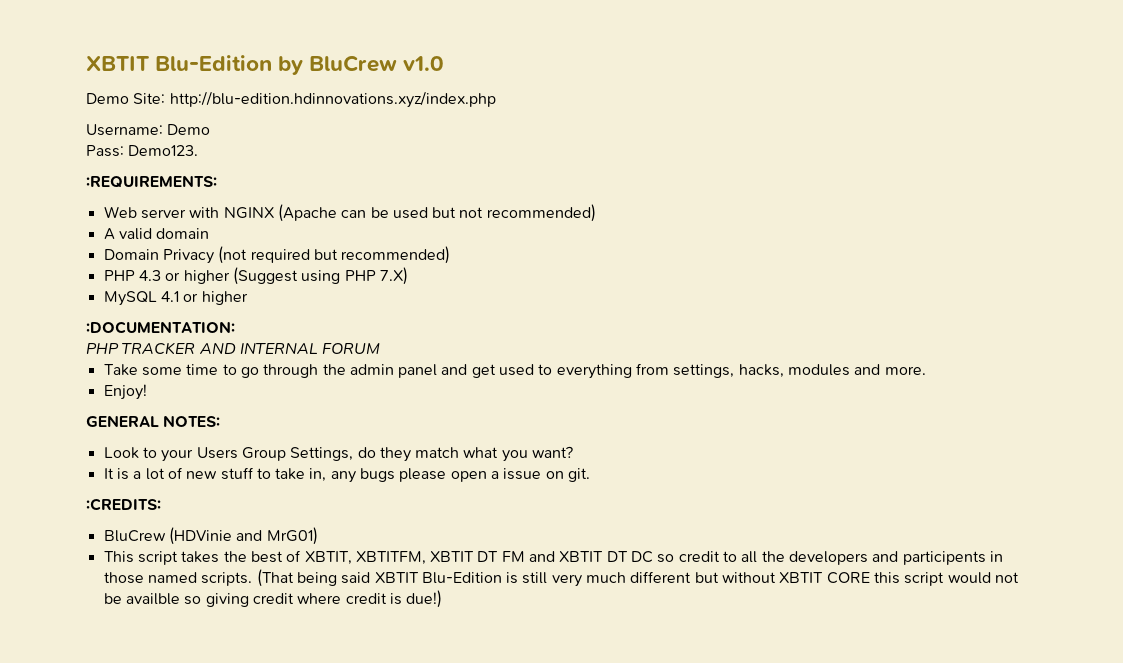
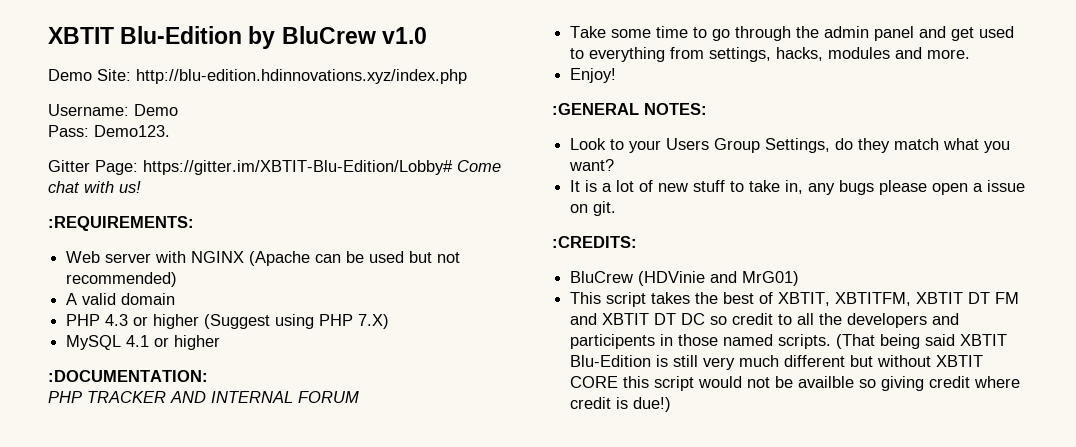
+ Gitter Page: https://gitter.im/XBTIT-Blu-Edition/Lobby# Come chat with us!
- Domain Privacy (not required but recommended)
- GENERAL NOTES:
+ :GENERAL NOTES:

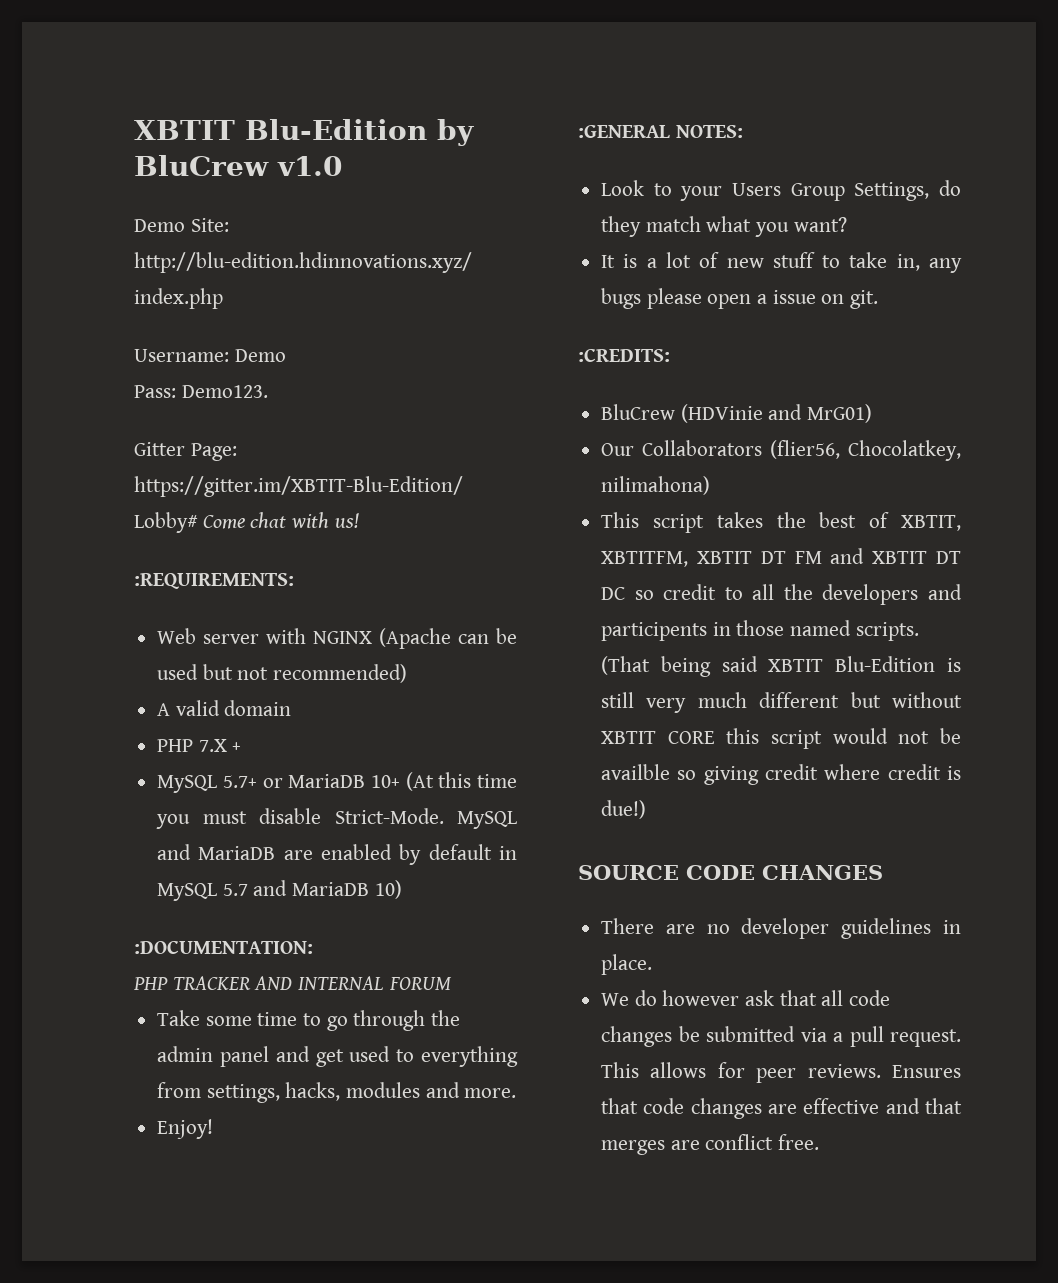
- PHP 4.3 or higher (Suggest using PHP 7.X)
- MySQL 4.1 or higher
+ PHP 7.X +
+ MySQL 5.7+ or MariaDB 10+ (At this time you must disable Strict-Mode. MySQL and MariaDB are enabled by default in MySQL 5.7 and MariaDB 10)
+ Our Collaborators (flier56, Chocolatkey, nilimahona)
+ SOURCE CODE CHANGES
+ There are no developer guidelines in place.
+ We do however ask that all code changes be submitted via a pull request. This allows for peer reviews. Ensures that code changes are effective and that merges are conflict free.

